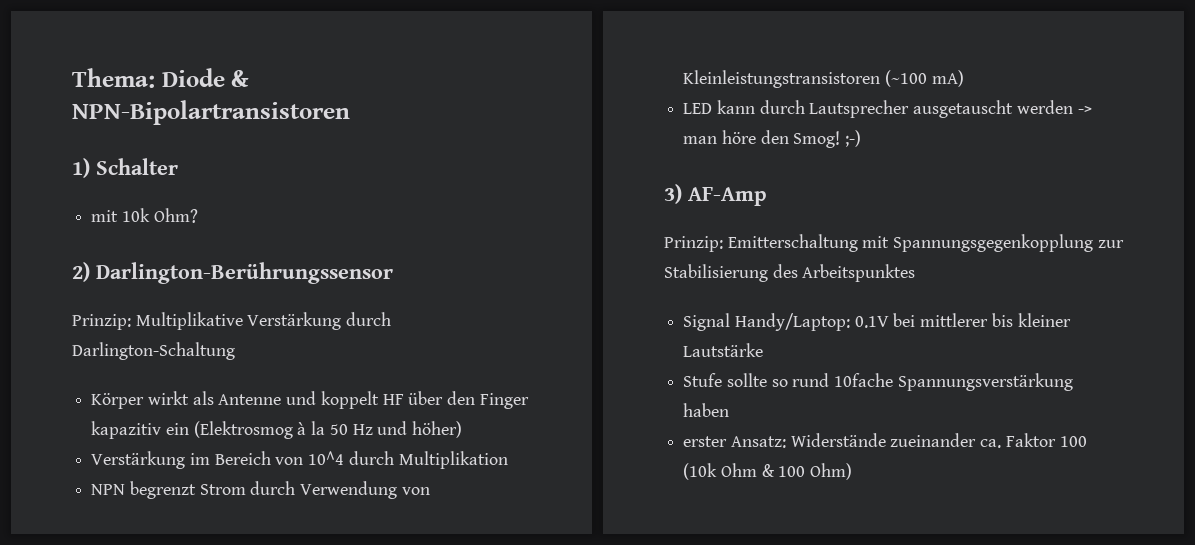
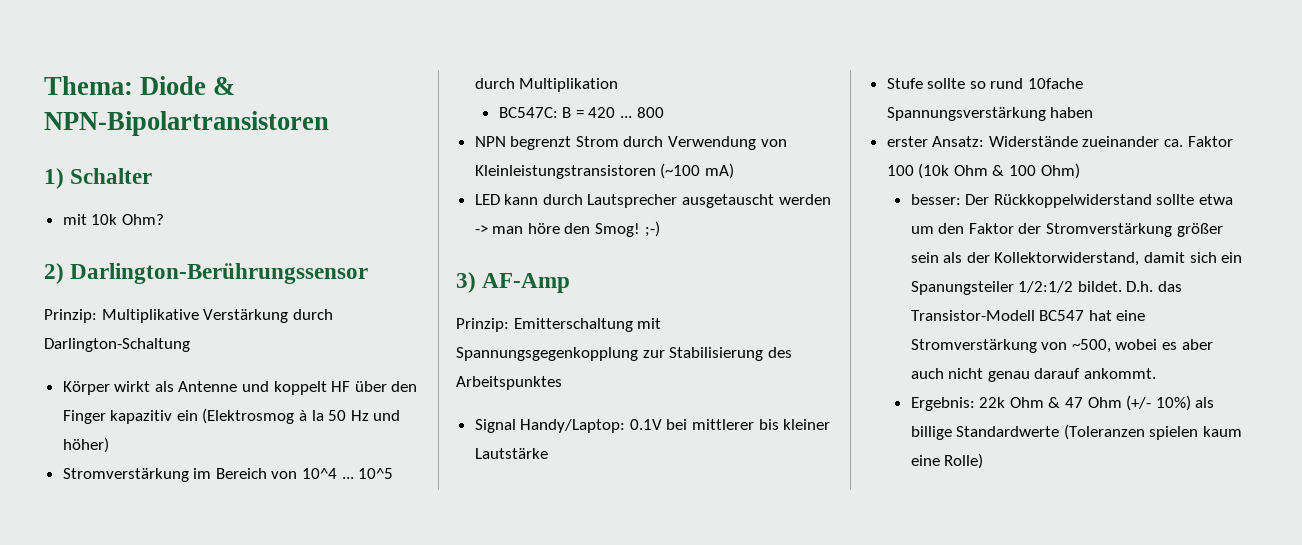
- Verstärkung im Bereich von 10^4 durch Multiplikation
+ Stromverstärkung im Bereich von 10^4 ... 10^5 durch Multiplikation
+ BC547C: B = 420 ... 800
+ besser: Der Rückkoppelwiderstand sollte etwa um den Faktor der Stromverstärkung größer sein als der Kollektorwiderstand, damit sich ein Spanungsteiler 1/2:1/2 bildet. D.h. das Transistor-Modell BC547 hat eine Stromverstärkung von ~500, wobei es aber auch nicht genau darauf ankommt.
+ Ergebnis: 22k Ohm & 47 Ohm (+/- 10%) als billige Standardwerte (Toleranzen spielen kaum eine Rolle)

